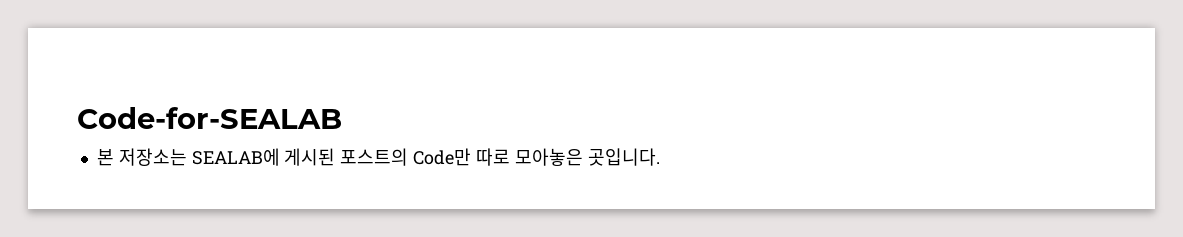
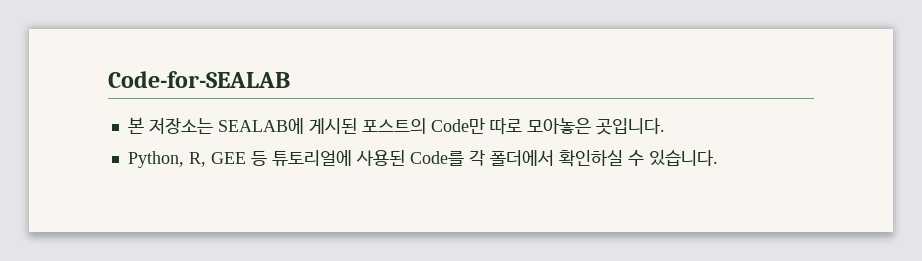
+ Python, R, GEE 등 튜토리얼에 사용된 Code를 각 폴더에서 확인하실 수 있습니다.

